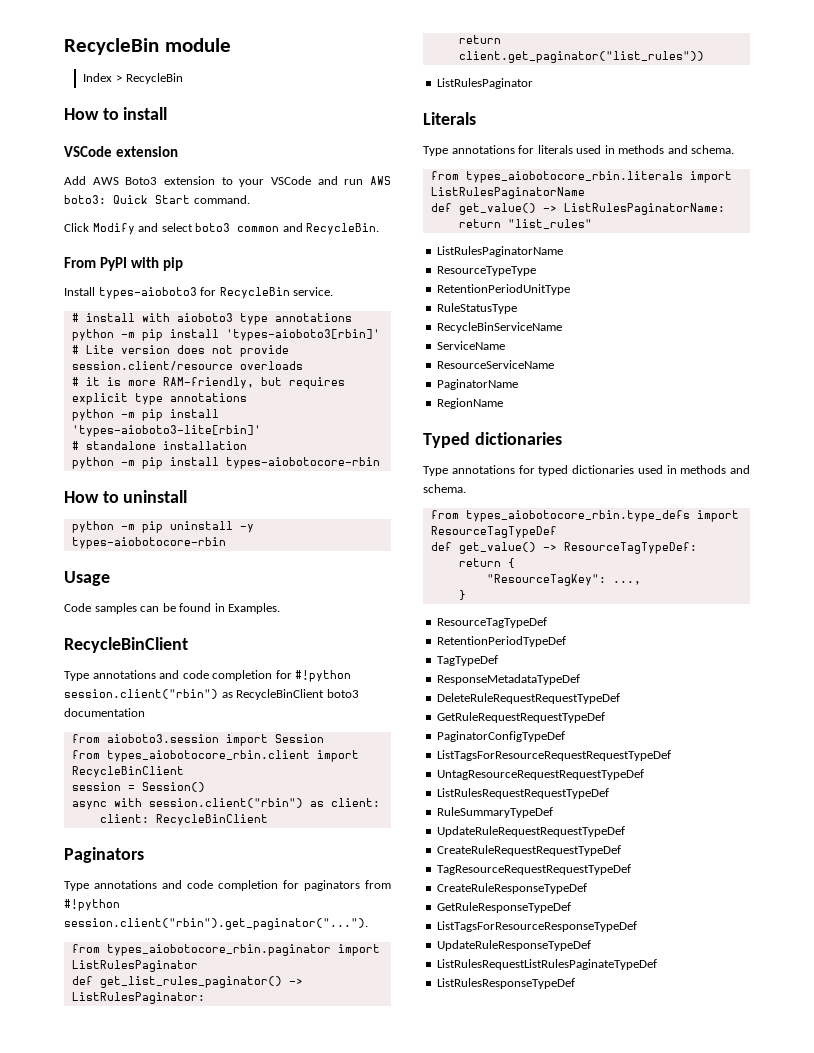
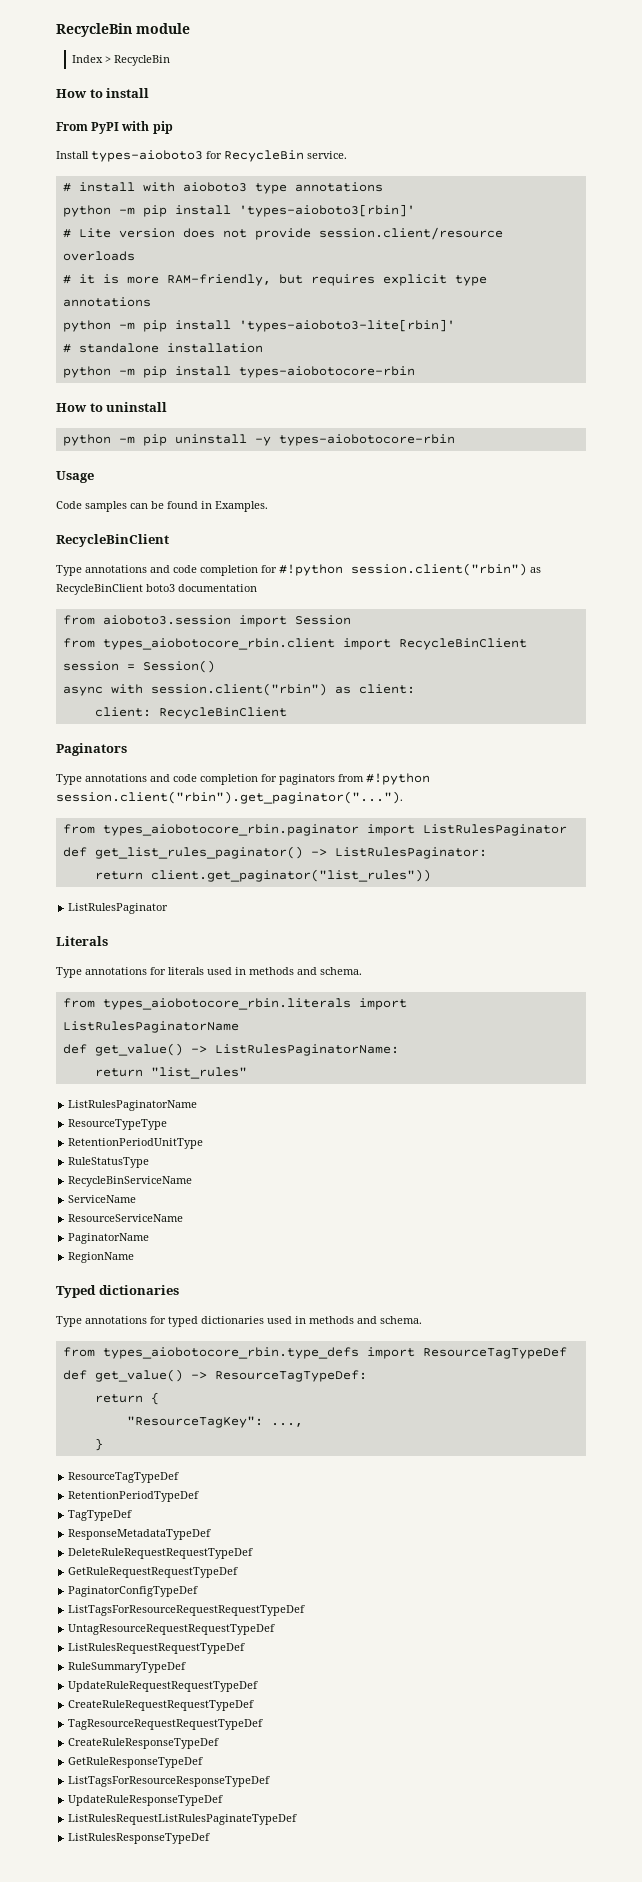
- VSCode extension
- Add AWS Boto3 extension to your VSCode and run AWS boto3: Quick Start command.
- Click Modify and select boto3 common and RecycleBin.

